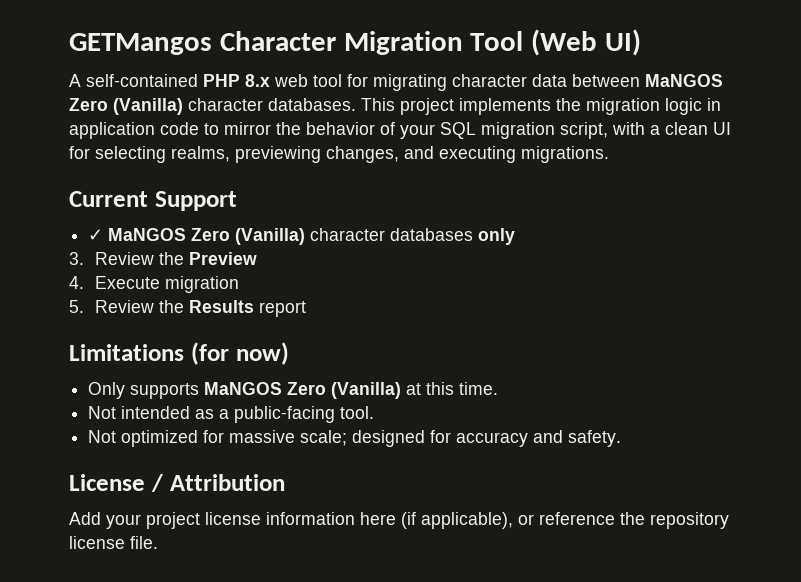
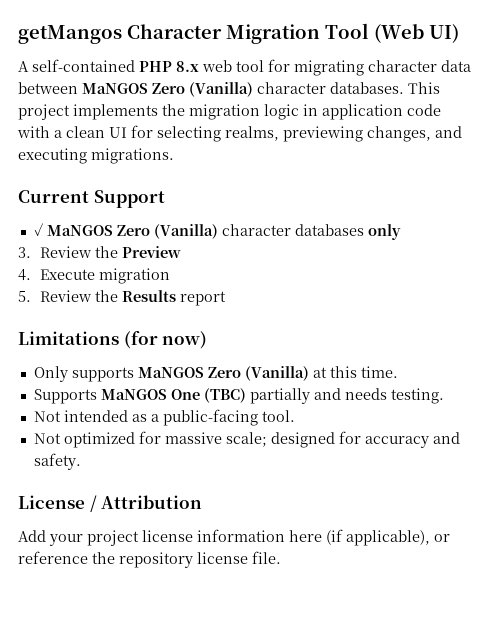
- GETMangos Character Migration Tool (Web UI)
+ getMangos Character Migration Tool (Web UI)
- This project implements the migration logic in application code to mirror the behavior of your SQL migration script, with a clean UI for selecting realms, previewing changes, and executing migrations.
+ This project implements the migration logic in application code with a clean UI for selecting realms, previewing changes, and executing migrations.
+ Supports MaNGOS One (TBC) partially and needs testing.

